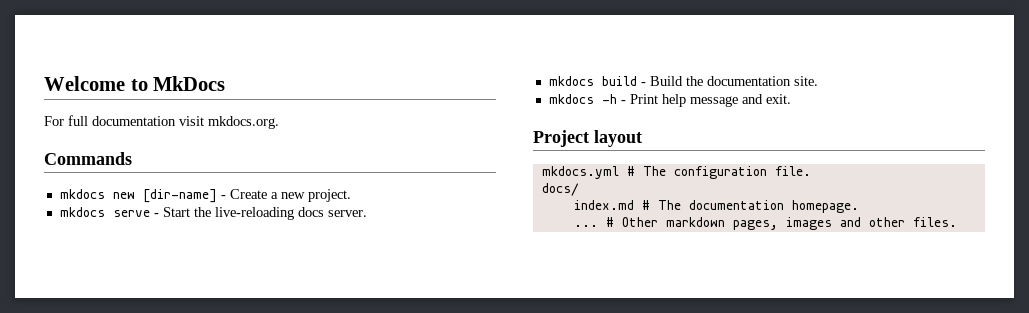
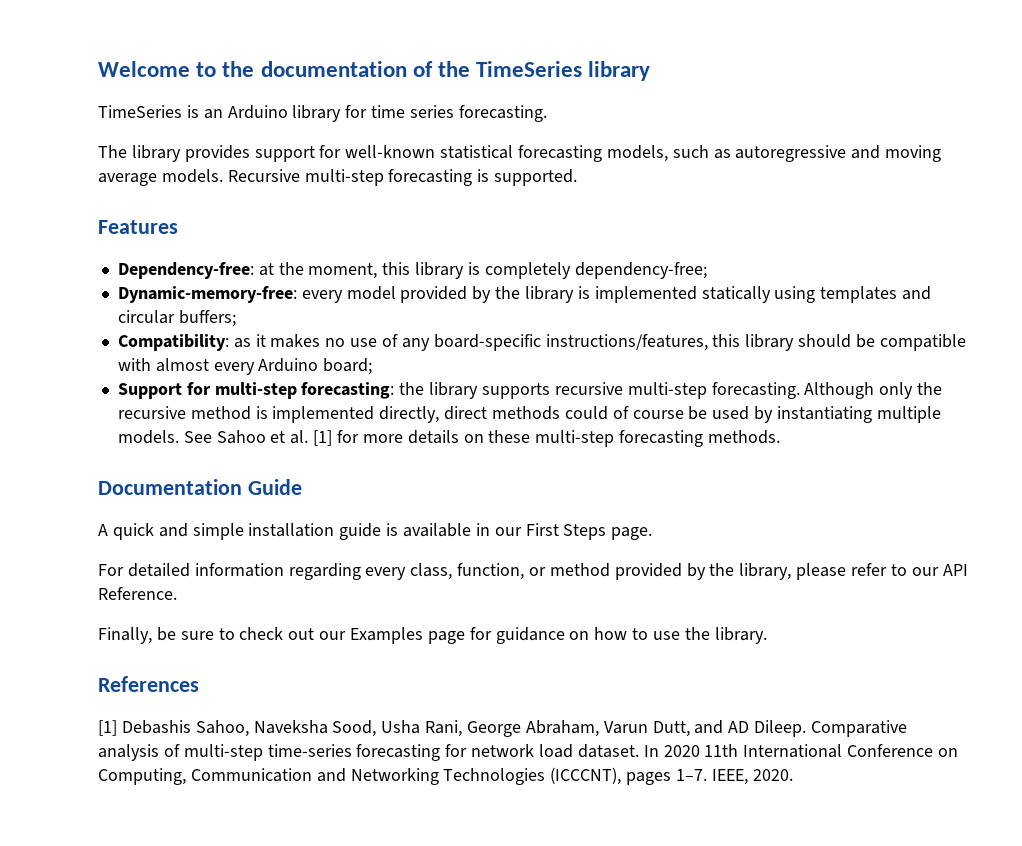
- Welcome to MkDocs
- For full documentation visit mkdocs.org.
- Commands
- mkdocs new [dir-name] - Create a new project.
- mkdocs serve - Start the live-reloading docs server.
- mkdocs build - Build the documentation site.
- mkdocs -h - Print help message and exit.
- Project layout
- mkdocs.yml # The configuration file.
- docs/
- index.md # The documentation homepage.
- ... # Other markdown pages, images and other files.
+ Welcome to the documentation of the TimeSeries library
+ TimeSeries is an Arduino library for time series forecasting.
+ The library provides support for well-known statistical forecasting models, such as autoregressive and moving average models. Recursive multi-step forecasting is supported.
+ Features
+ Dependency-free: at the moment, this library is completely dependency-free;
+ Dynamic-memory-free: every model provided by the library is implemented statically using templates and circular buffers;
+ Compatibility: as it makes no use of any board-specific instructions/features, this library should be compatible with almost every Arduino board;
+ Support for multi-step forecasting: the library supports recursive multi-step forecasting. Although only the recursive method is implemented directly, direct methods could of course be used by instantiating multiple models. See Sahoo et al. [1] for more details on these multi-step forecasting methods.
+ Documentation Guide
+ A quick and simple installation guide is available in our First Steps page.
+ For detailed information regarding every class, function, or method provided by the library, please refer to our API Reference.
+ Finally, be sure to check out our Examples page for guidance on how to use the library.
+ References
+ [1] Debashis Sahoo, Naveksha Sood, Usha Rani, George Abraham, Varun Dutt, and AD Dileep. Comparative analysis of multi-step time-series forecasting for network load dataset. In 2020 11th International Conference on Computing, Communication and Networking Technologies (ICCCNT), pages 1–7. IEEE, 2020.

